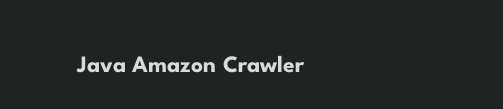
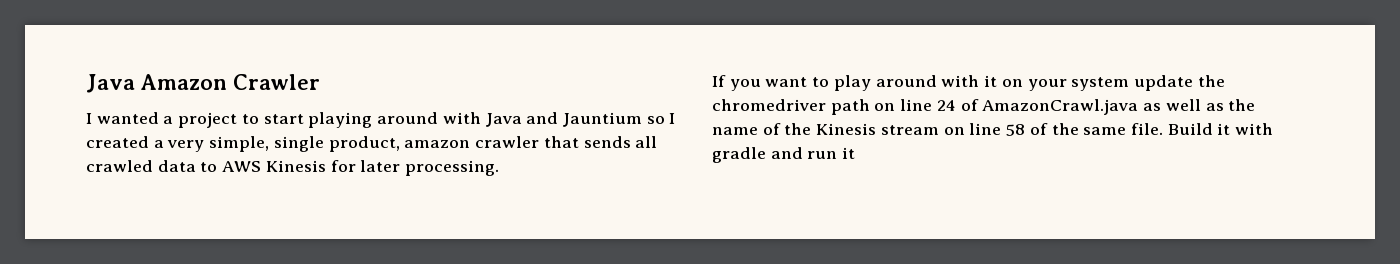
+ I wanted a project to start playing around with Java and Jauntium so I created a very simple, single product, amazon crawler that sends all crawled data to AWS Kinesis for later processing.
+ If you want to play around with it on your system update the chromedriver path on line 24 of AmazonCrawl.java as well as the name of the Kinesis stream on line 58 of the same file. Build it with gradle and run it

